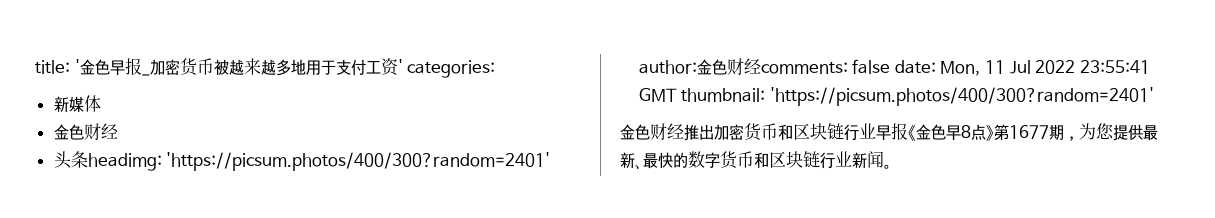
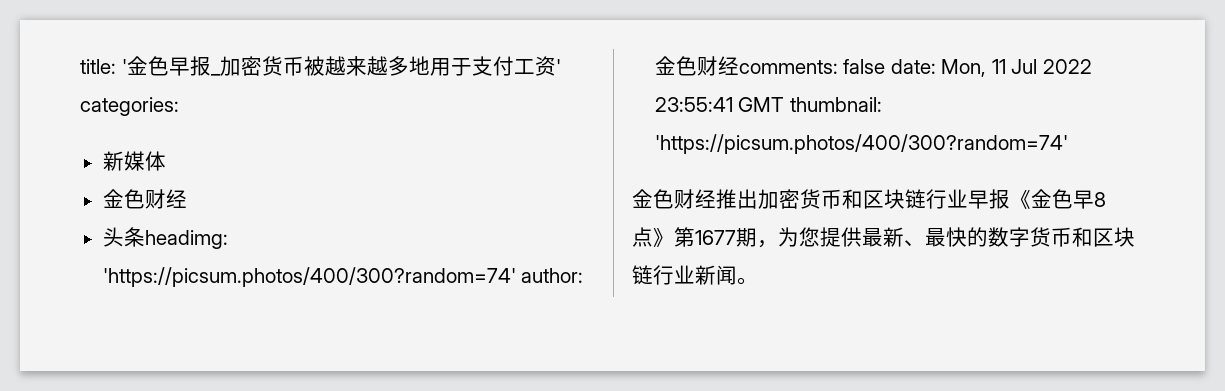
- 头条headimg: 'https://picsum.photos/400/300?random=2401' author:金色财经comments: false date: Mon, 11 Jul 2022 23:55:41 GMT thumbnail: 'https://picsum.photos/400/300?random=2401'
+ 头条headimg: 'https://picsum.photos/400/300?random=74' author:金色财经comments: false date: Mon, 11 Jul 2022 23:55:41 GMT thumbnail: 'https://picsum.photos/400/300?random=74'

